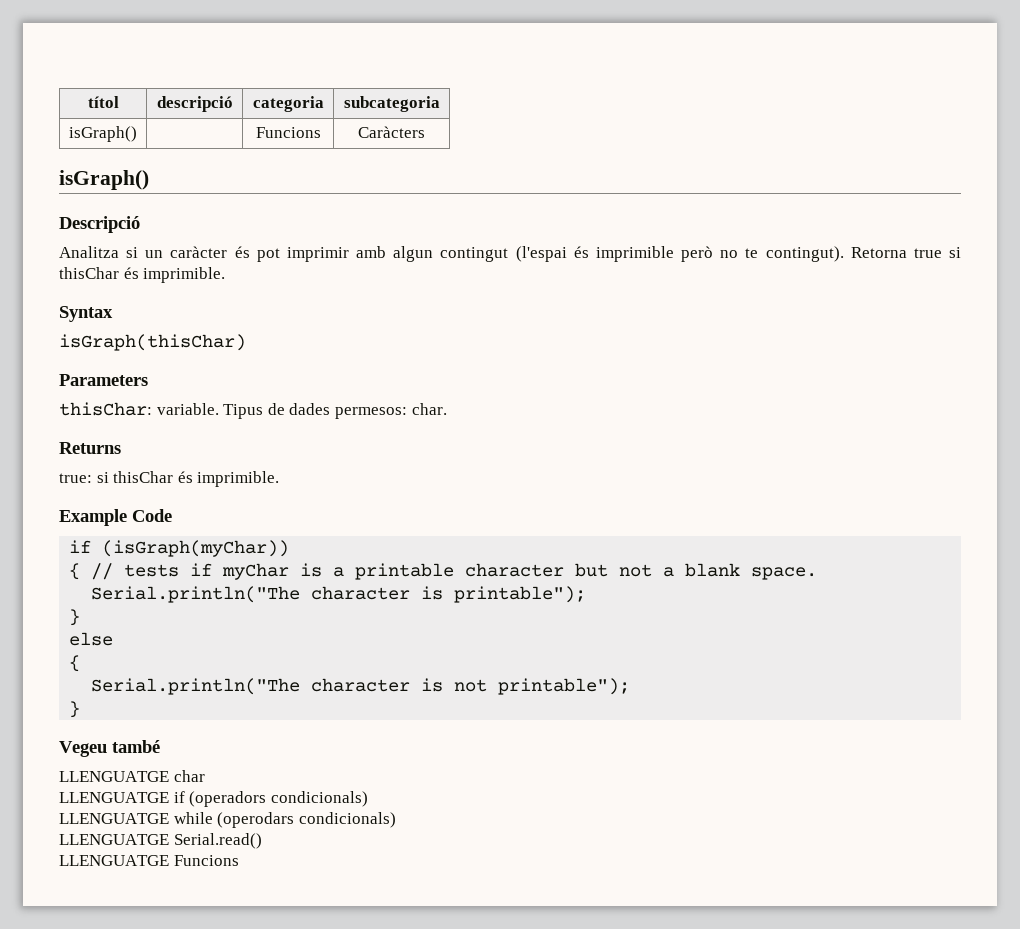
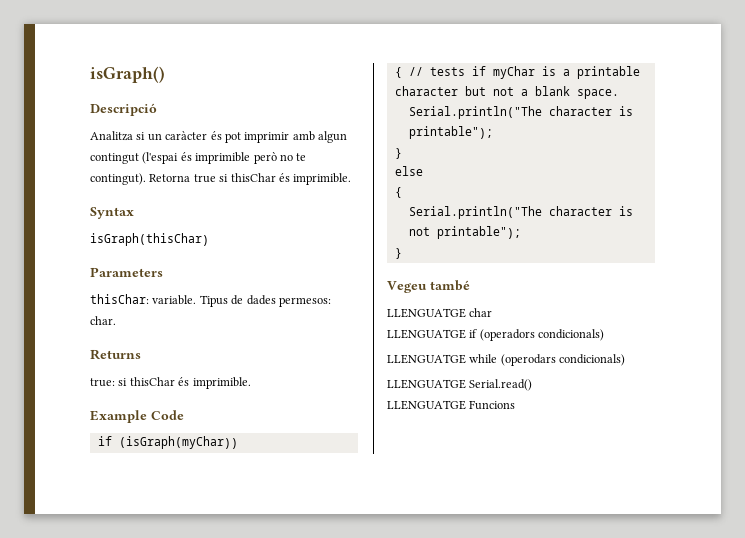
- títol | descripció | categoria | subcategoria
- isGraph() | | Funcions | Caràcters

